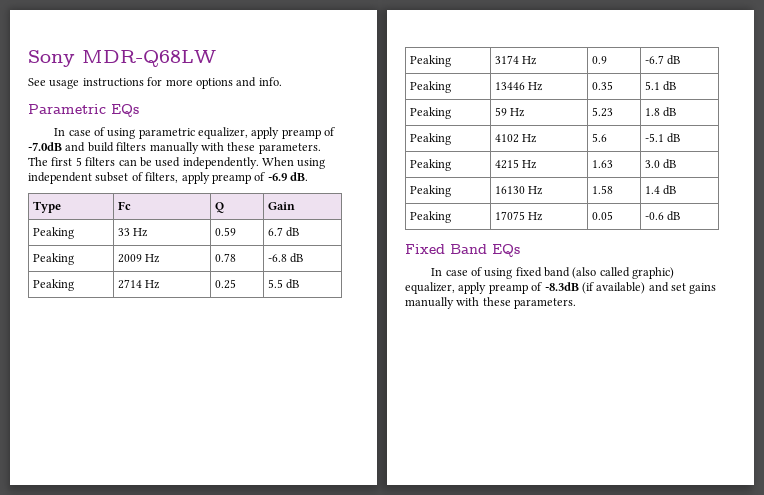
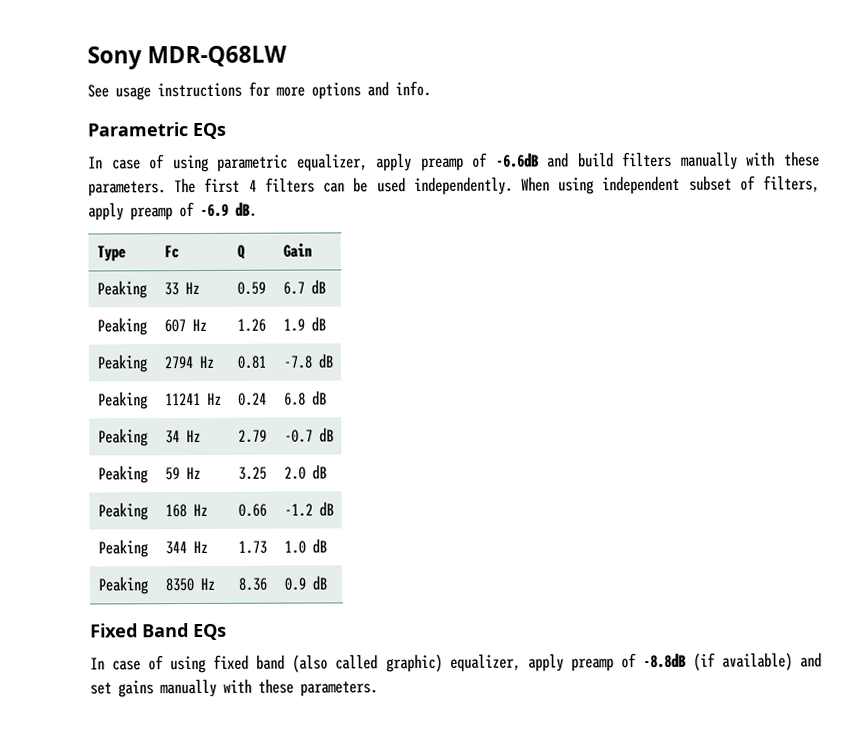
- In case of using parametric equalizer, apply preamp of -7.0dB and build filters manually with these parameters.
+ In case of using parametric equalizer, apply preamp of -6.6dB and build filters manually with these parameters.
- The first 5 filters can be used independently.
+ The first 4 filters can be used independently.
- Peaking | 2009 Hz | 0.78 | -6.8 dB
- Peaking | 2714 Hz | 0.25 | 5.5 dB
- Peaking | 3174 Hz | 0.9 | -6.7 dB
- Peaking | 13446 Hz | 0.35 | 5.1 dB
+ Peaking | 607 Hz | 1.26 | 1.9 dB
+ Peaking | 2794 Hz | 0.81 | -7.8 dB
+ Peaking | 11241 Hz | 0.24 | 6.8 dB
+ Peaking | 34 Hz | 2.79 | -0.7 dB
- Peaking | 59 Hz | 5.23 | 1.8 dB
- Peaking | 4102 Hz | 5.6 | -5.1 dB
- Peaking | 4215 Hz | 1.63 | 3.0 dB
- Peaking | 16130 Hz | 1.58 | 1.4 dB
- Peaking | 17075 Hz | 0.05 | -0.6 dB
+ Peaking | 59 Hz | 3.25 | 2.0 dB
+ Peaking | 168 Hz | 0.66 | -1.2 dB
+ Peaking | 344 Hz | 1.73 | 1.0 dB
+ Peaking | 8350 Hz | 8.36 | 0.9 dB
- In case of using fixed band (also called graphic) equalizer, apply preamp of -8.3dB (if available) and set gains manually with these parameters.
+ In case of using fixed band (also called graphic) equalizer, apply preamp of -8.8dB (if available) and set gains manually with these parameters.

